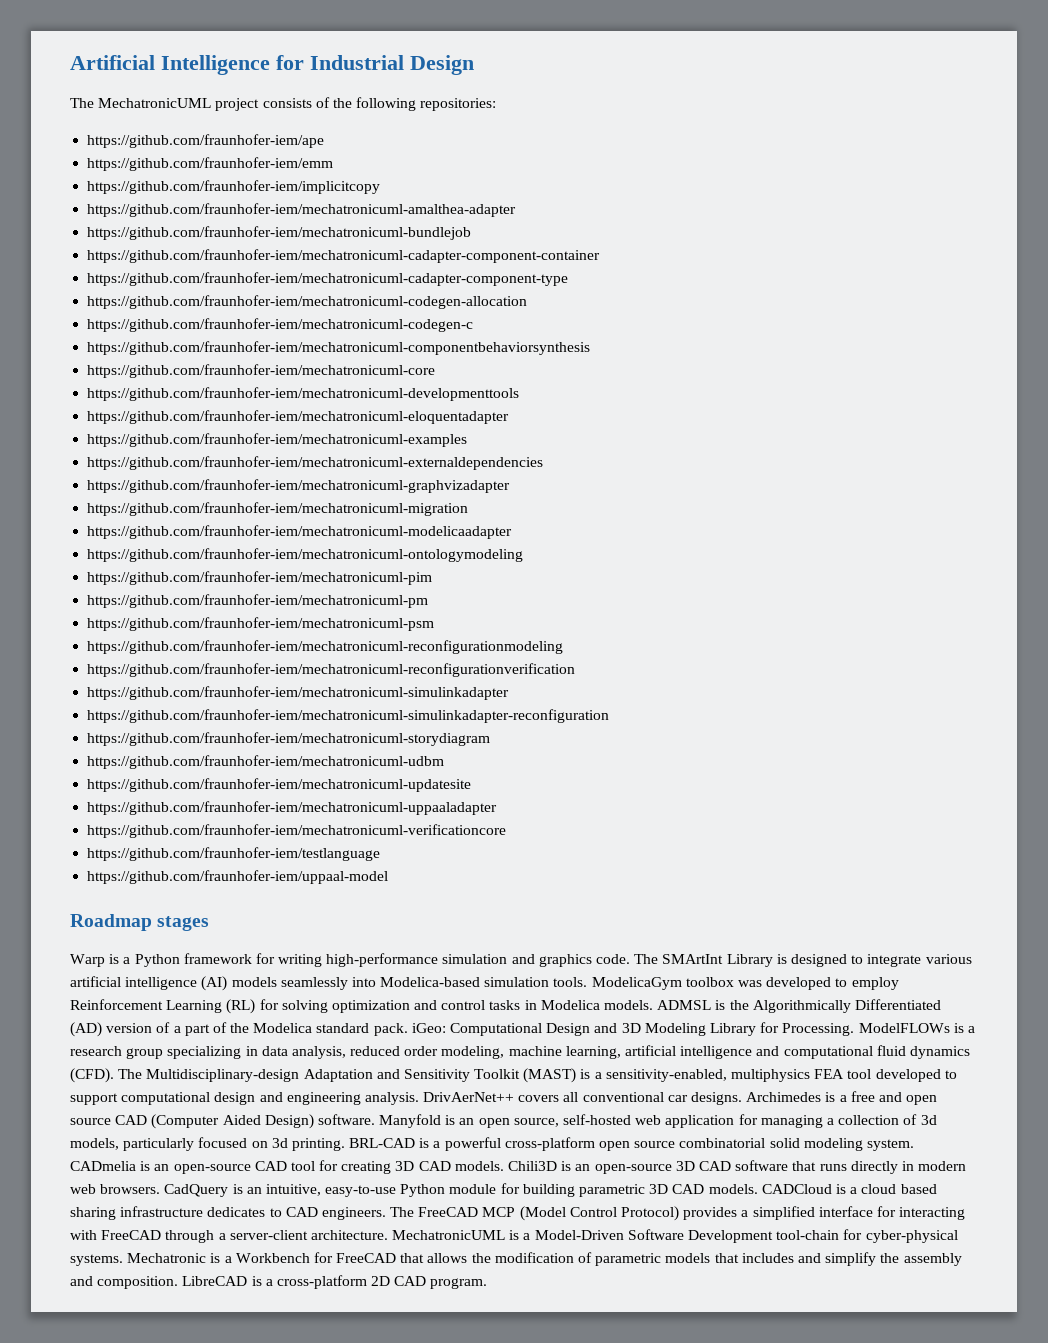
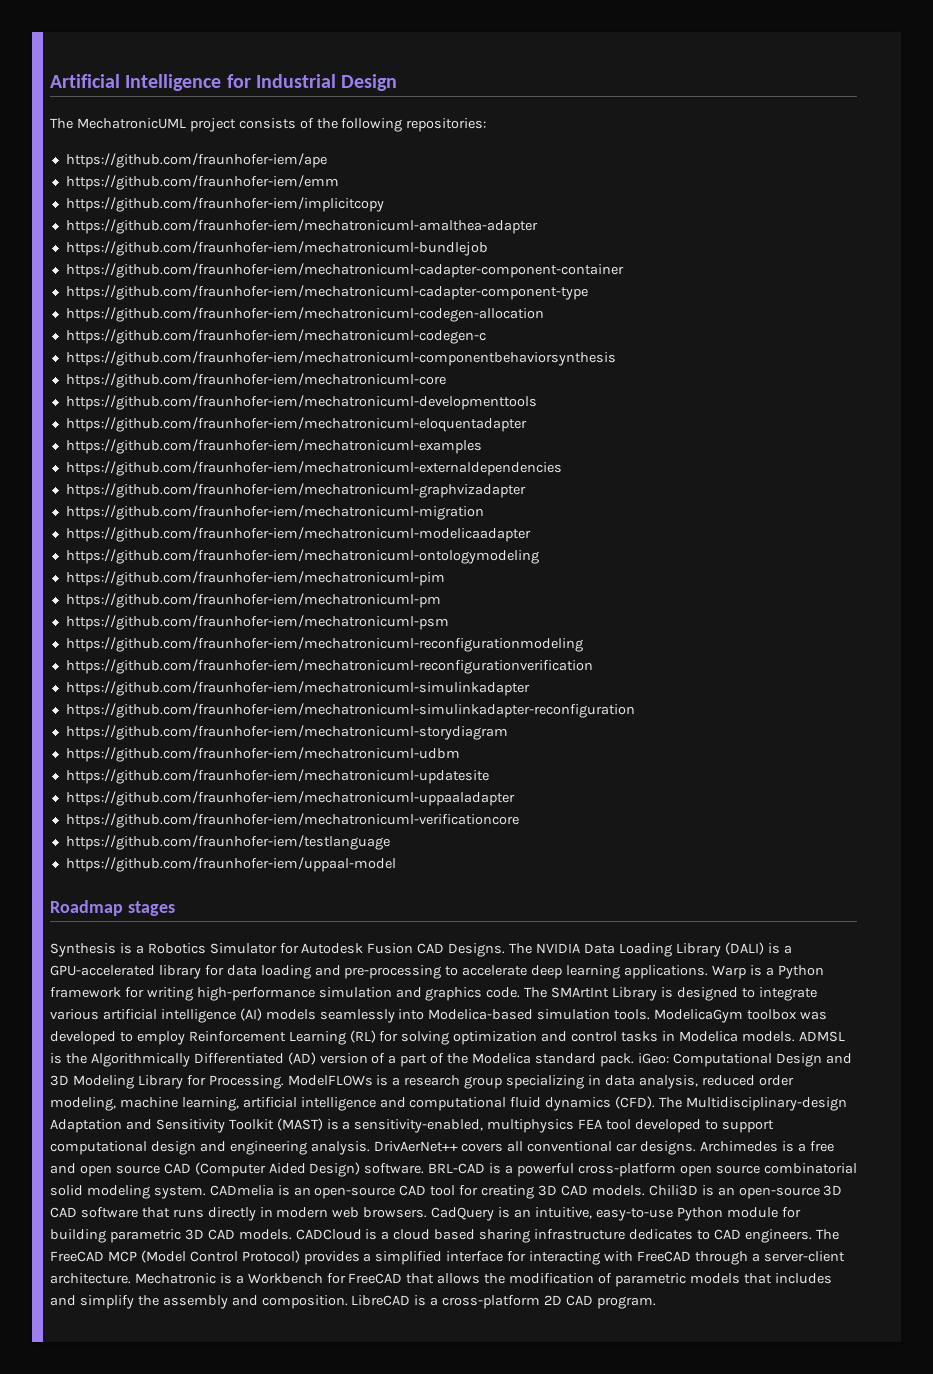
+ Synthesis is a Robotics Simulator for Autodesk Fusion CAD Designs. The NVIDIA Data Loading Library (DALI) is a GPU-accelerated library for data loading and pre-processing to accelerate deep learning applications.
- Manyfold is an open source, self-hosted web application for managing a collection of 3d models, particularly focused on 3d printing.
- MechatronicUML is a Model-Driven Software Development tool-chain for cyber-physical systems.

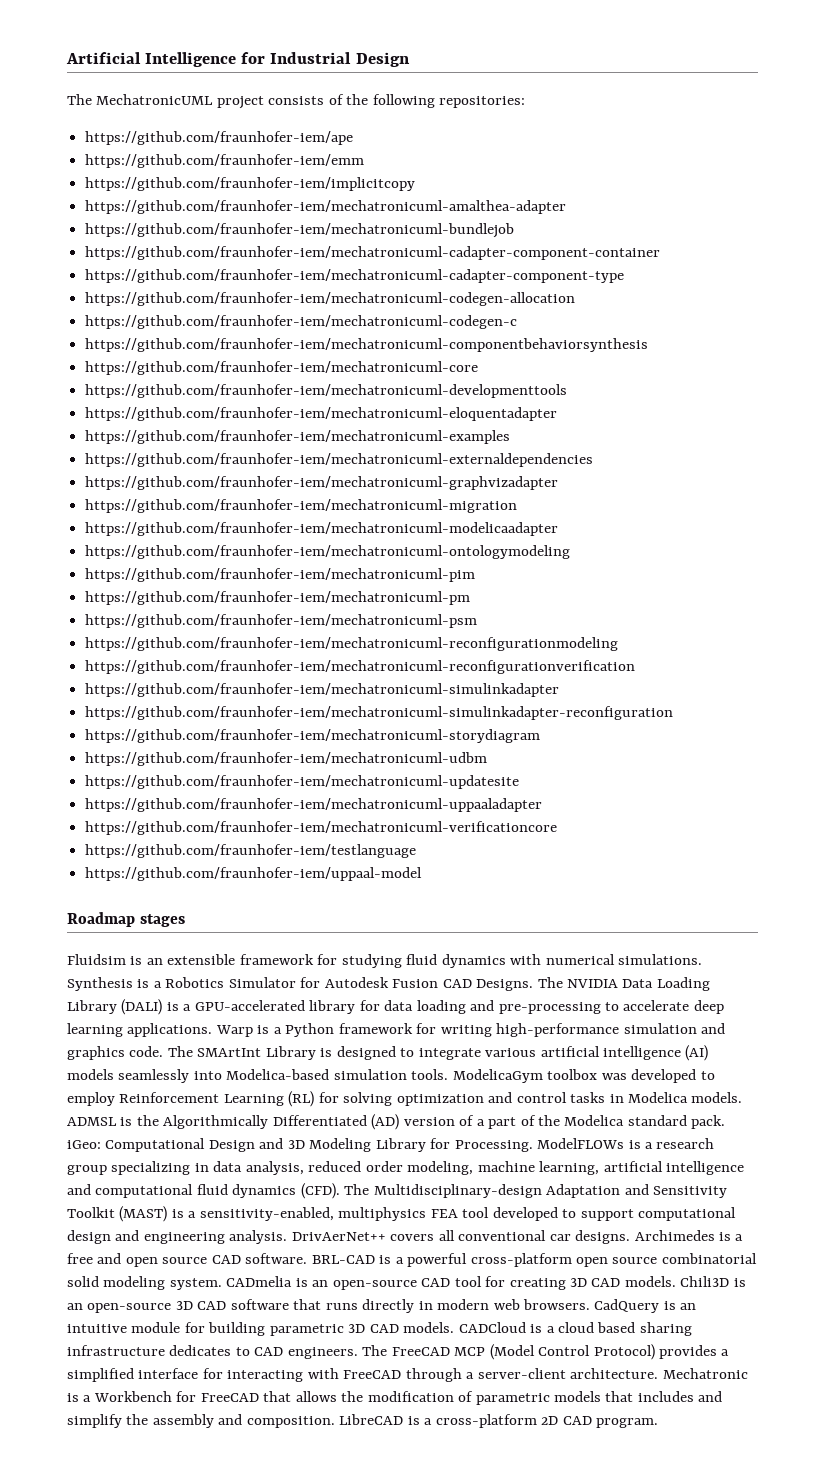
+ Fluidsim is an extensible framework for studying fluid dynamics with numerical simulations.
- Archimedes is a free and open source CAD (Computer Aided Design) software.
+ Archimedes is a free and open source CAD software.
- CadQuery is an intuitive, easy-to-use Python module for building parametric 3D CAD models.
+ CadQuery is an intuitive module for building parametric 3D CAD models.

